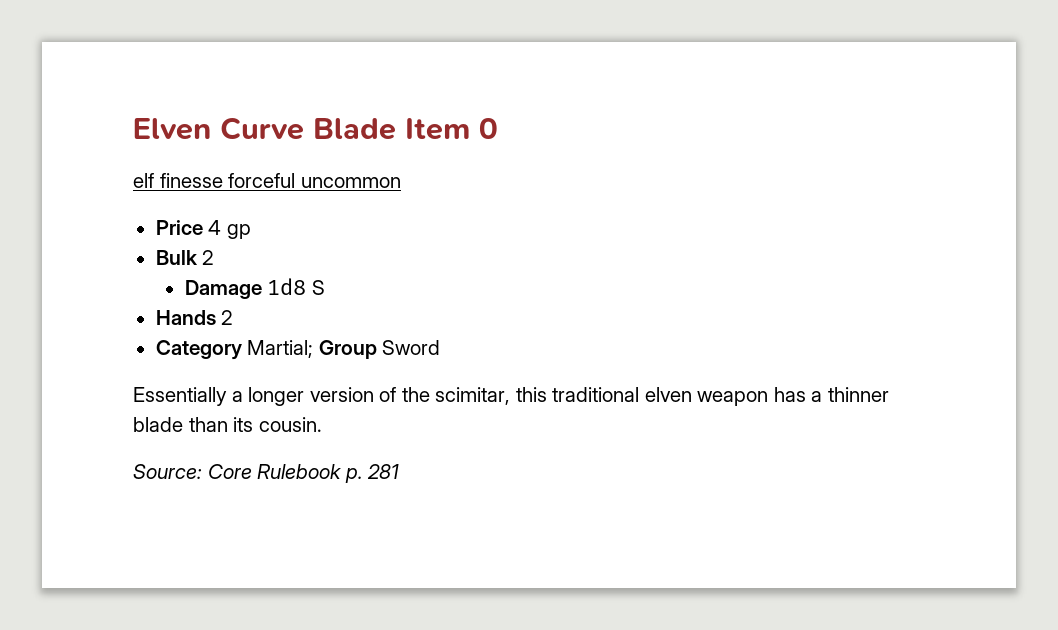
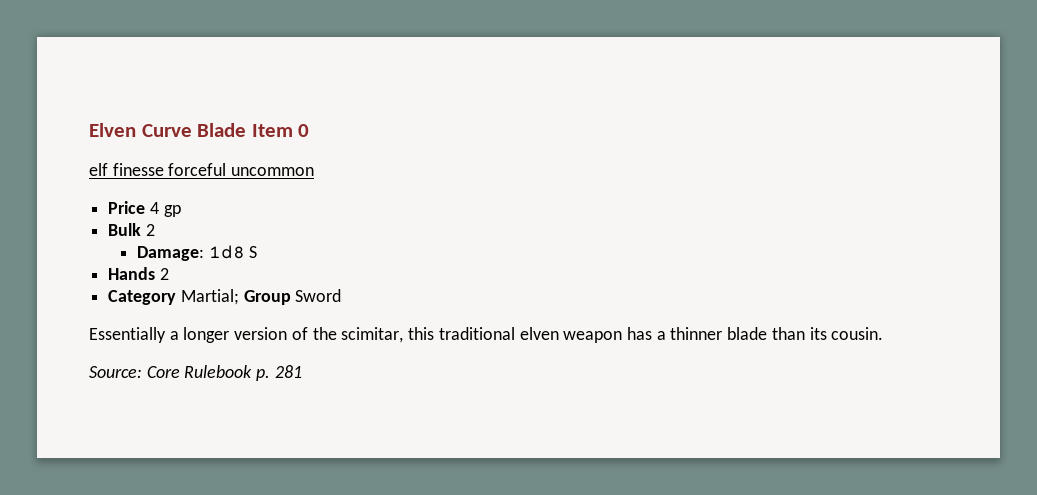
- Damage 1d8 S
+ Damage: 1d8 S

